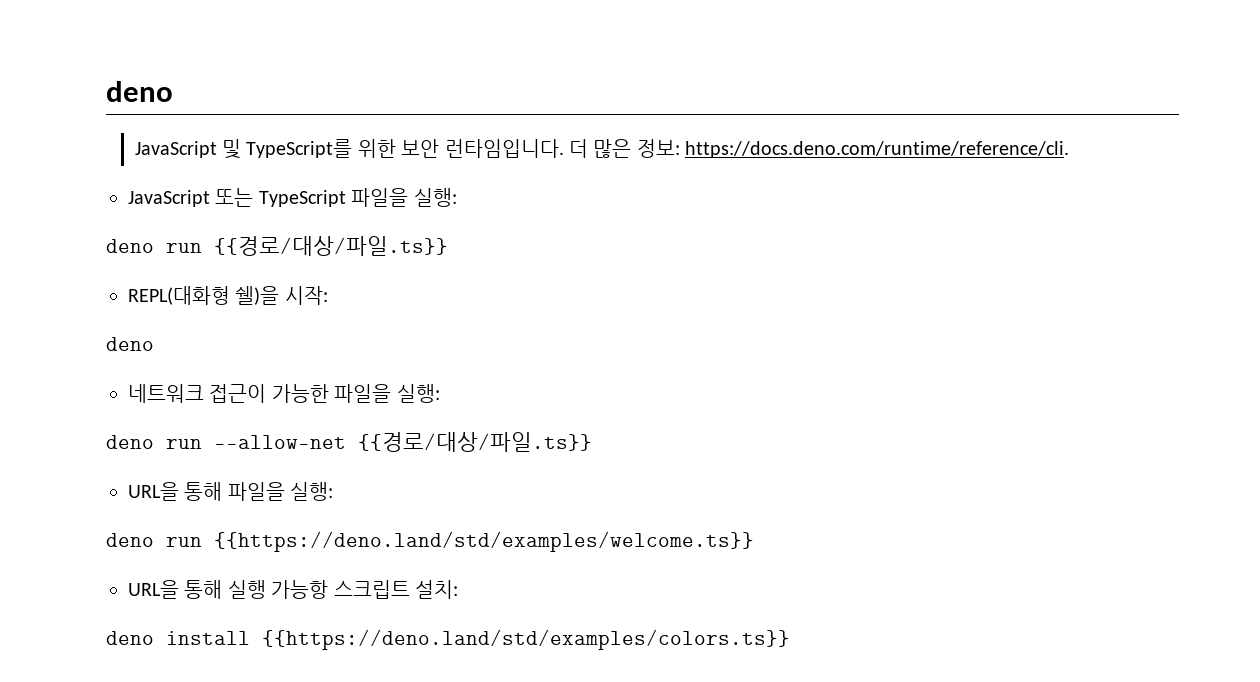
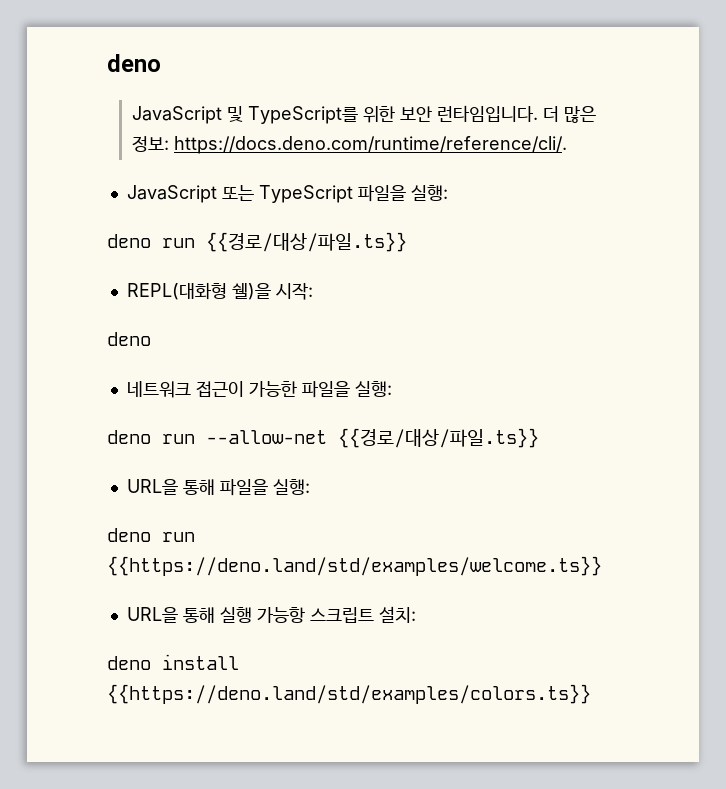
- 더 많은 정보: https://docs.deno.com/runtime/reference/cli.
+ 더 많은 정보: https://docs.deno.com/runtime/reference/cli/.

